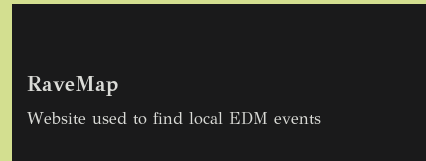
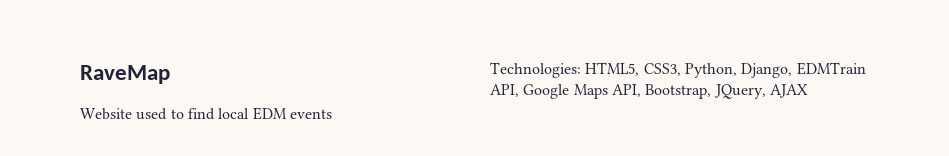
+ Technologies: HTML5, CSS3, Python, Django, EDMTrain API, Google Maps API, Bootstrap, JQuery, AJAX

